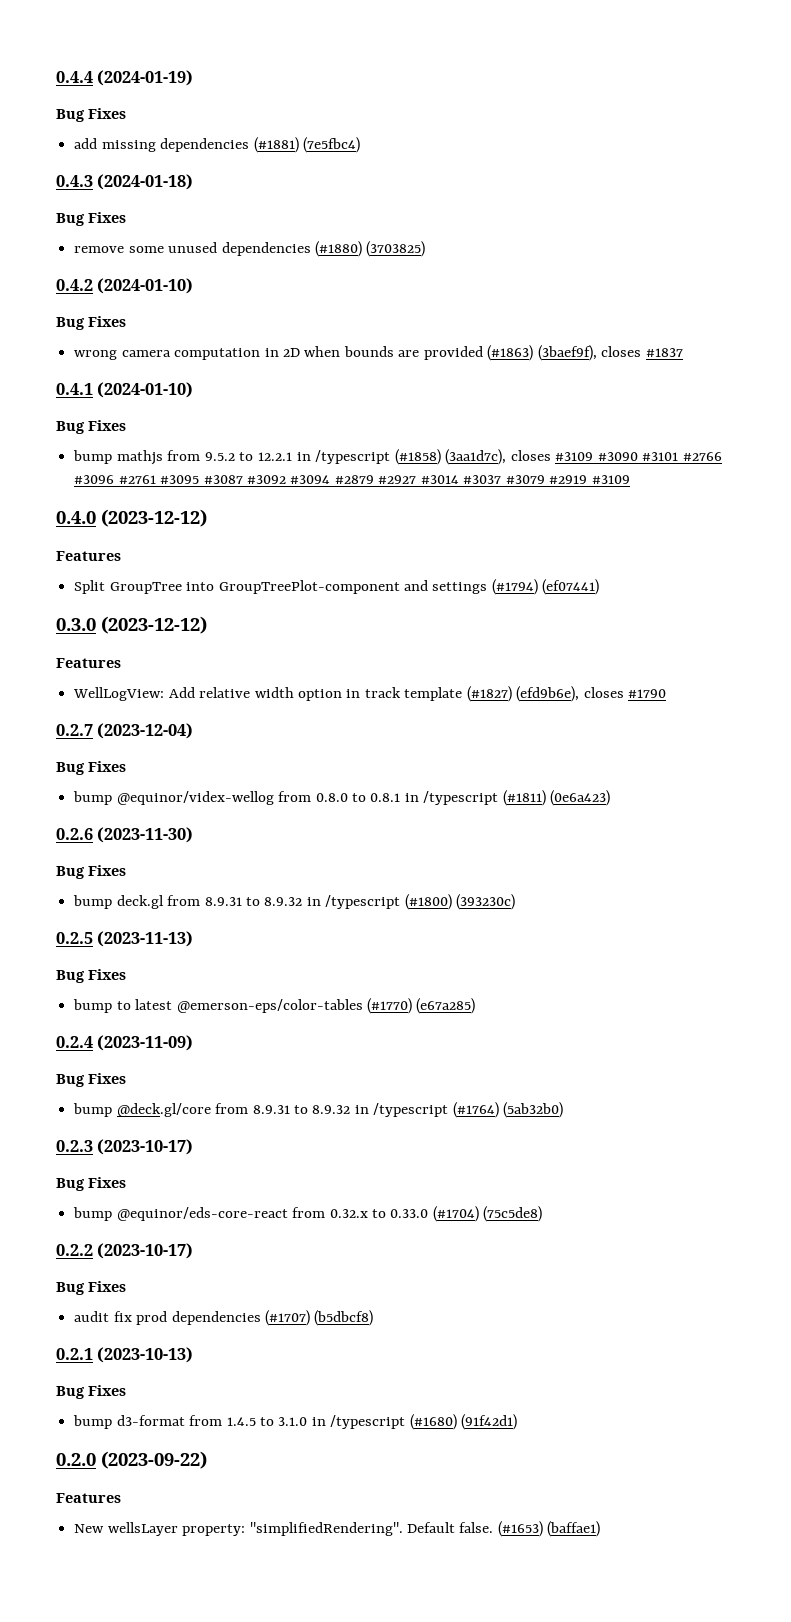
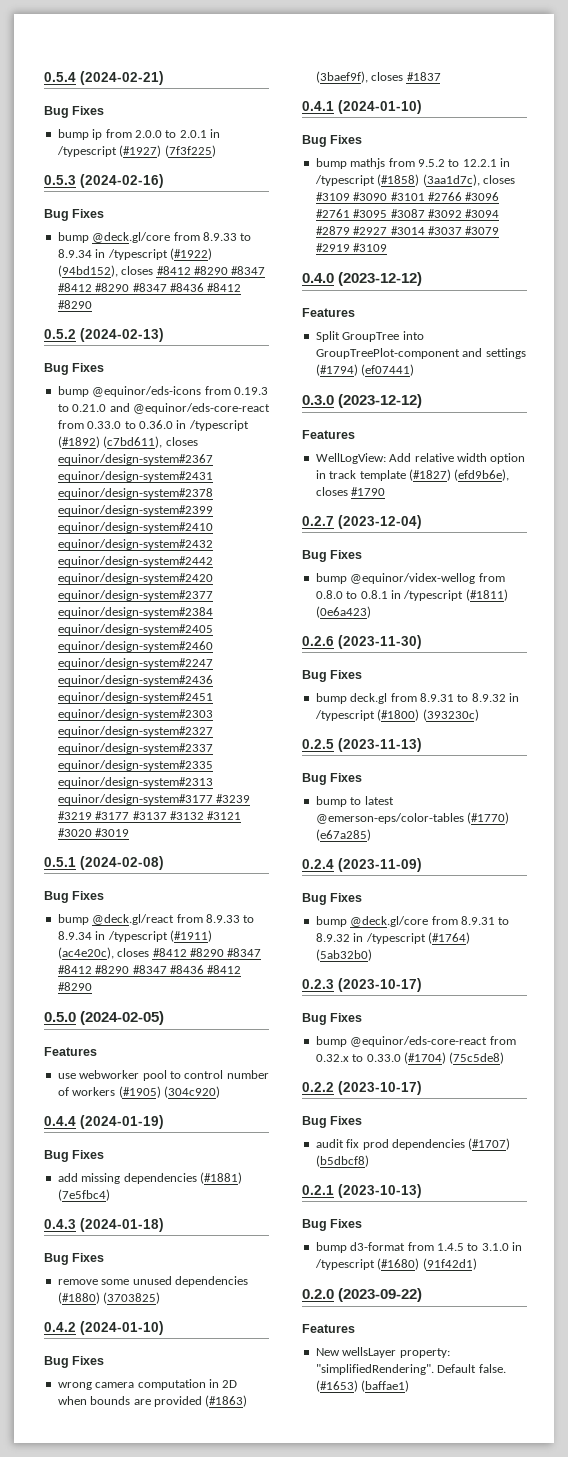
+ 0.5.4 (2024-02-21)
+ Bug Fixes
+ bump ip from 2.0.0 to 2.0.1 in /typescript (#1927) (7f3f225)
+ 0.5.3 (2024-02-16)
+ Bug Fixes
+ bump @deck.gl/core from 8.9.33 to 8.9.34 in /typescript (#1922) (94bd152), closes #8412 #8290 #8347 #8412 #8290 #8347 #8436 #8412 #8290
+ 0.5.2 (2024-02-13)
+ Bug Fixes
+ bump @equinor/eds-icons from 0.19.3 to 0.21.0 and @equinor/eds-core-react from 0.33.0 to 0.36.0 in /typescript (#1892) (c7bd611), closes equinor/design-system#2367 equinor/design-system#2431 equinor/design-system#2378 equinor/design-system#2399 equinor/design-system#2410 equinor/design-system#2432 equinor/design-system#2442 equinor/design-system#2420 equinor/design-system#2377 equinor/design-system#2384 equinor/design-system#2405 equinor/design-system#2460 equinor/design-system#2247 equinor/design-system#2436 equinor/design-system#2451 equinor/design-system#2303 equinor/design-system#2327 equinor/design-system#2337 equinor/design-system#2335 equinor/design-system#2313 equinor/design-system#3177 #3239 #3219 #3177 #3137 #3132 #3121 #3020 #3019
+ 0.5.1 (2024-02-08)
+ Bug Fixes
+ bump @deck.gl/react from 8.9.33 to 8.9.34 in /typescript (#1911) (ac4e20c), closes #8412 #8290 #8347 #8412 #8290 #8347 #8436 #8412 #8290
+ 0.5.0 (2024-02-05)
+ Features
+ use webworker pool to control number of workers (#1905) (304c920)

